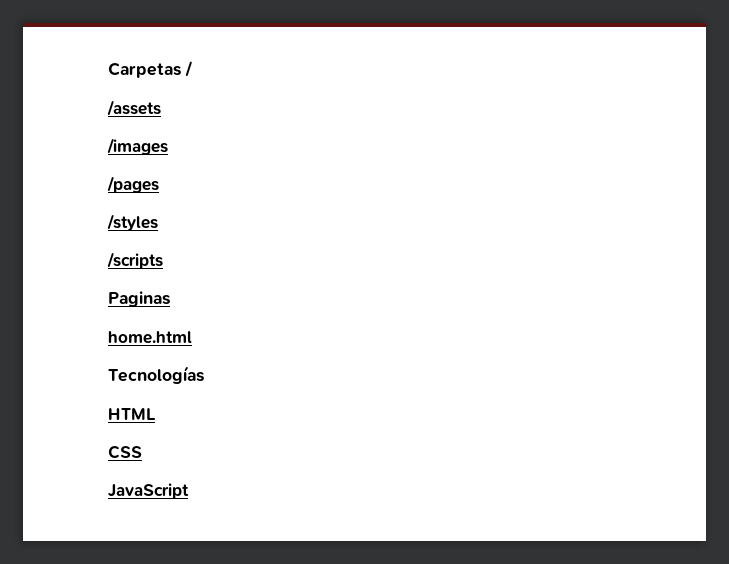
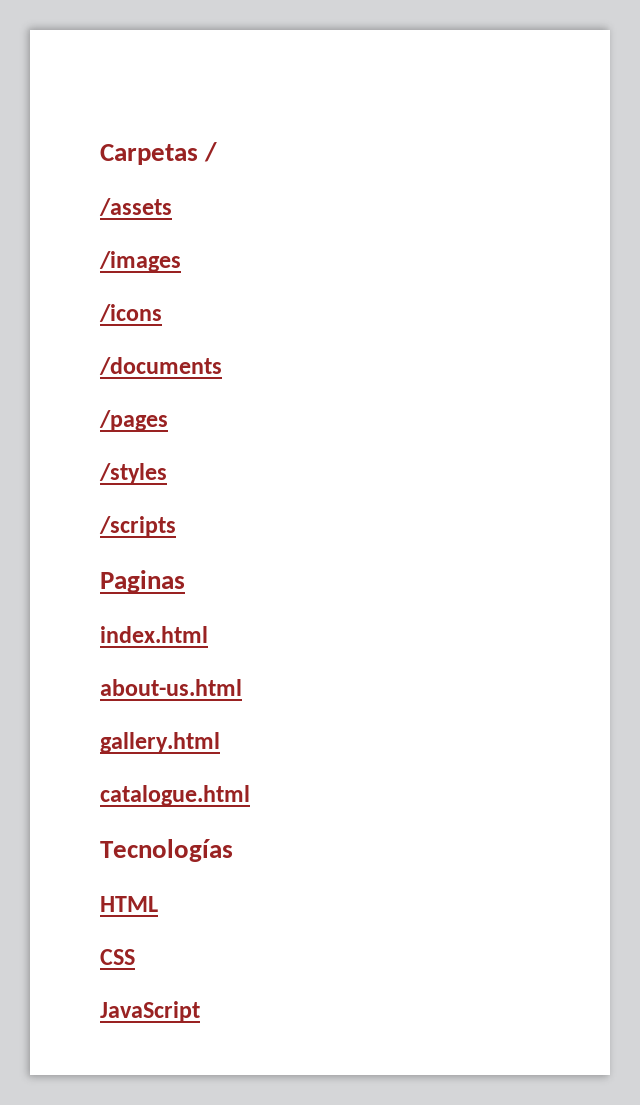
+ /icons
+ /documents
- home.html
+ index.html
+ about-us.html
+ gallery.html
+ catalogue.html

